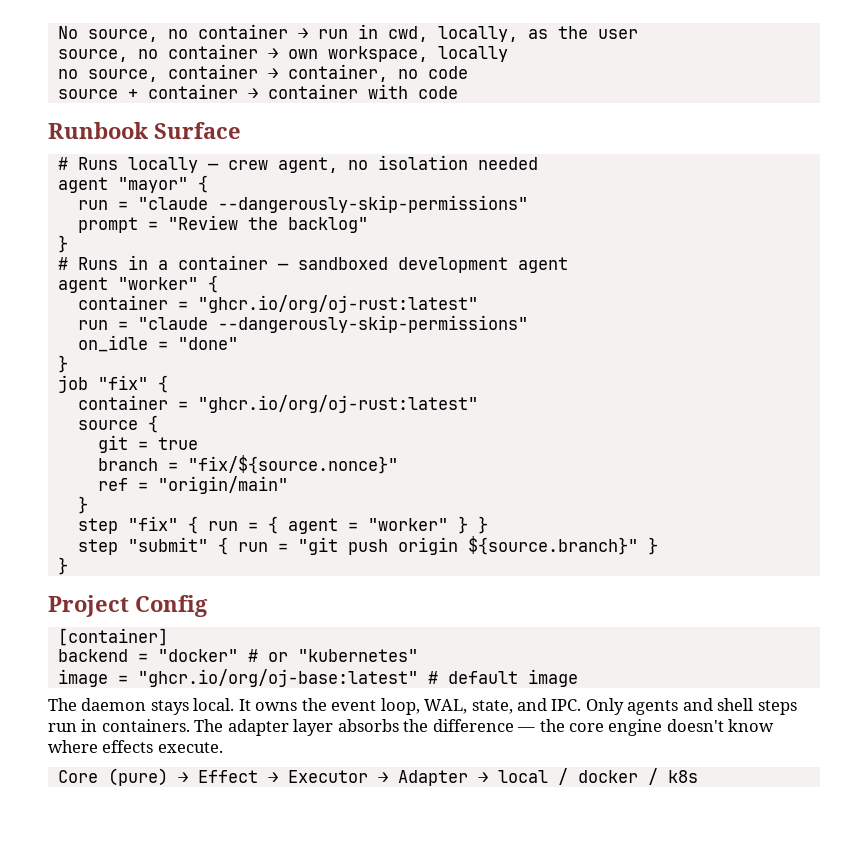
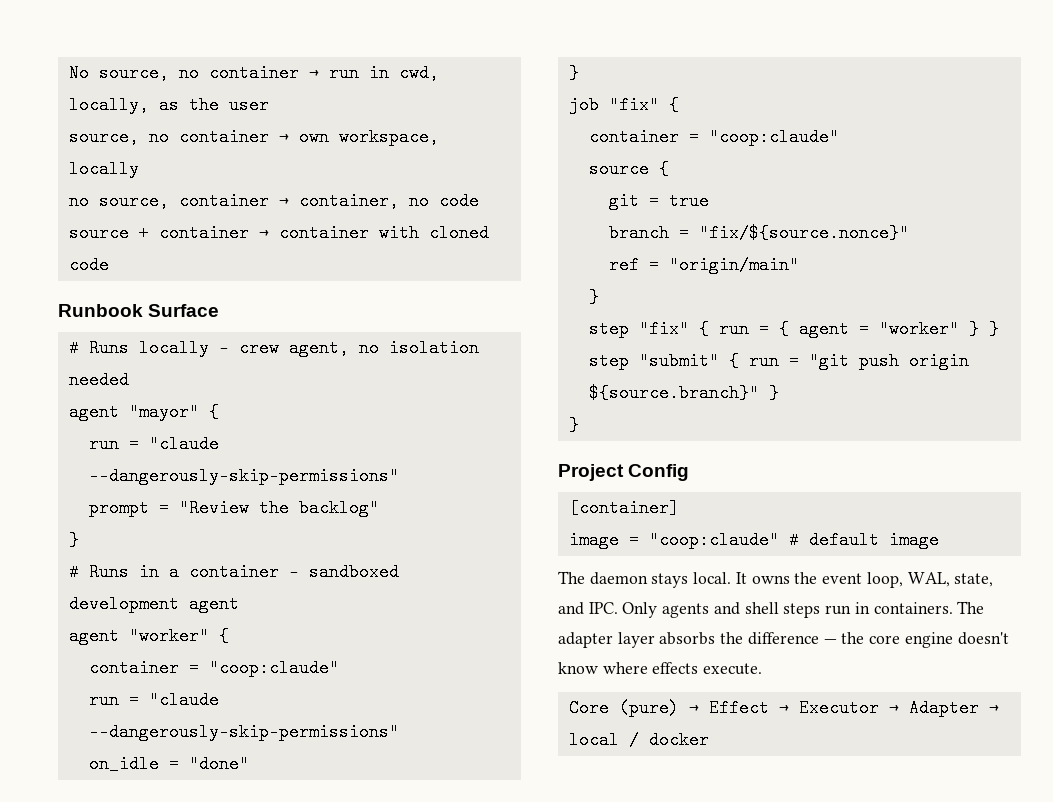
- source + container → container with code
+ source + container → container with cloned code
  agent "worker" {
- container = "ghcr.io/org/oj-rust:latest"
+ container = "coop:claude"
  job "fix" {
- container = "ghcr.io/org/oj-rust:latest"
+ container = "coop:claude"
- backend = "docker" # or "kubernetes"
- image = "ghcr.io/org/oj-base:latest" # default image
+ image = "coop:claude" # default image
- Core (pure) → Effect → Executor → Adapter → local / docker / k8s
+ Core (pure) → Effect → Executor → Adapter → local / docker

